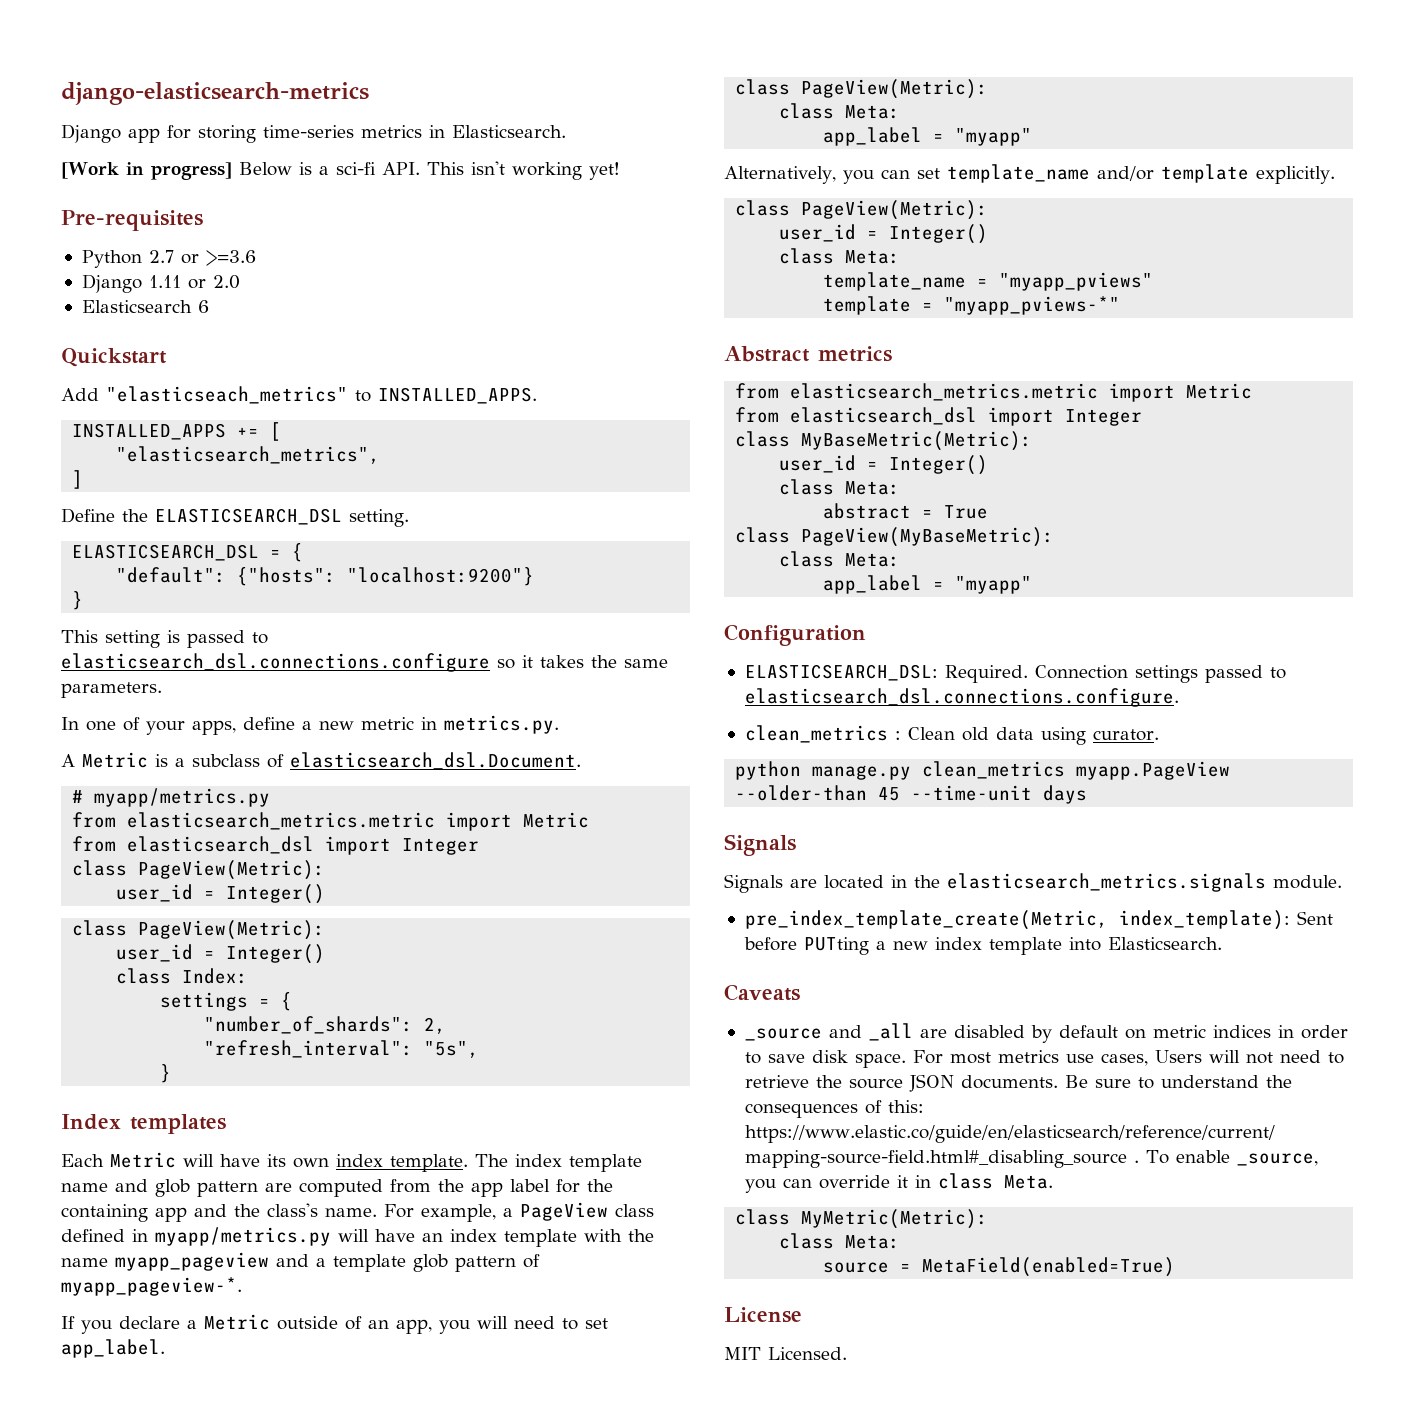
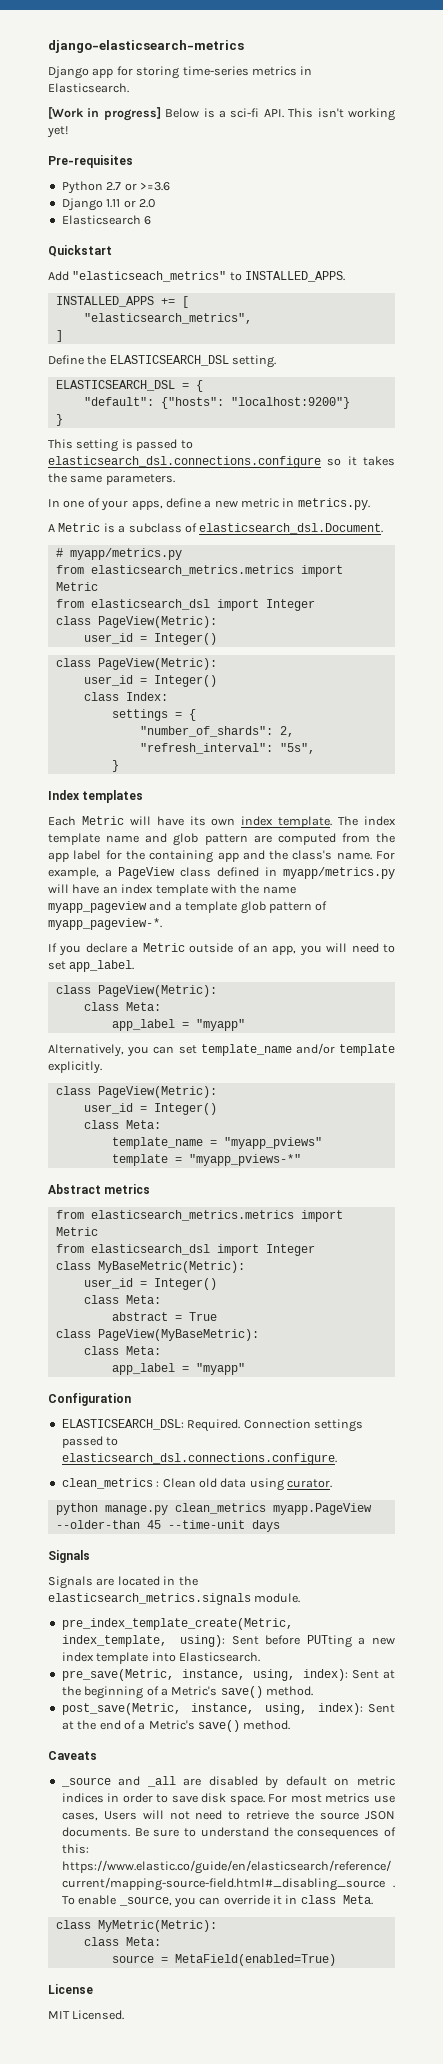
  # myapp/metrics.py
- from elasticsearch_metrics.metric import Metric
+ from elasticsearch_metrics.metrics import Metric
  Abstract metrics
- from elasticsearch_metrics.metric import Metric
+ from elasticsearch_metrics.metrics import Metric
- pre_index_template_create(Metric, index_template): Sent before PUTting a new index template into Elasticsearch.
+ pre_index_template_create(Metric, index_template, using): Sent before PUTting a new index template into Elasticsearch.
+ pre_save(Metric, instance, using, index): Sent at the beginning of a Metric's save() method.
+ post_save(Metric, instance, using, index): Sent at the end of a Metric's save() method.

